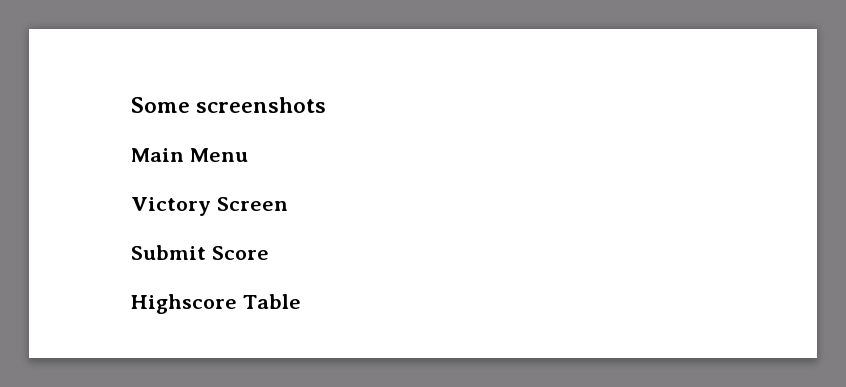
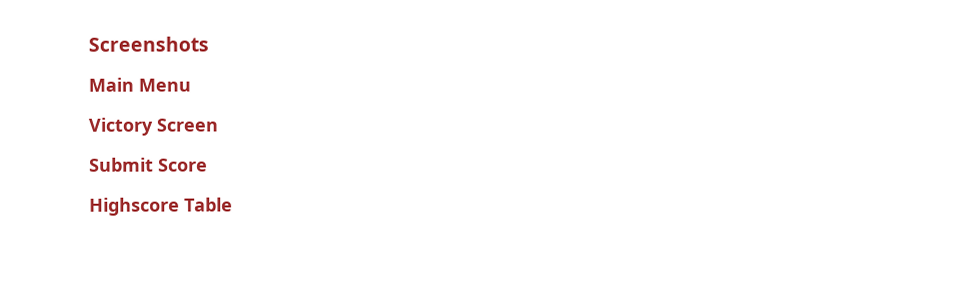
- Some screenshots
+ Screenshots

